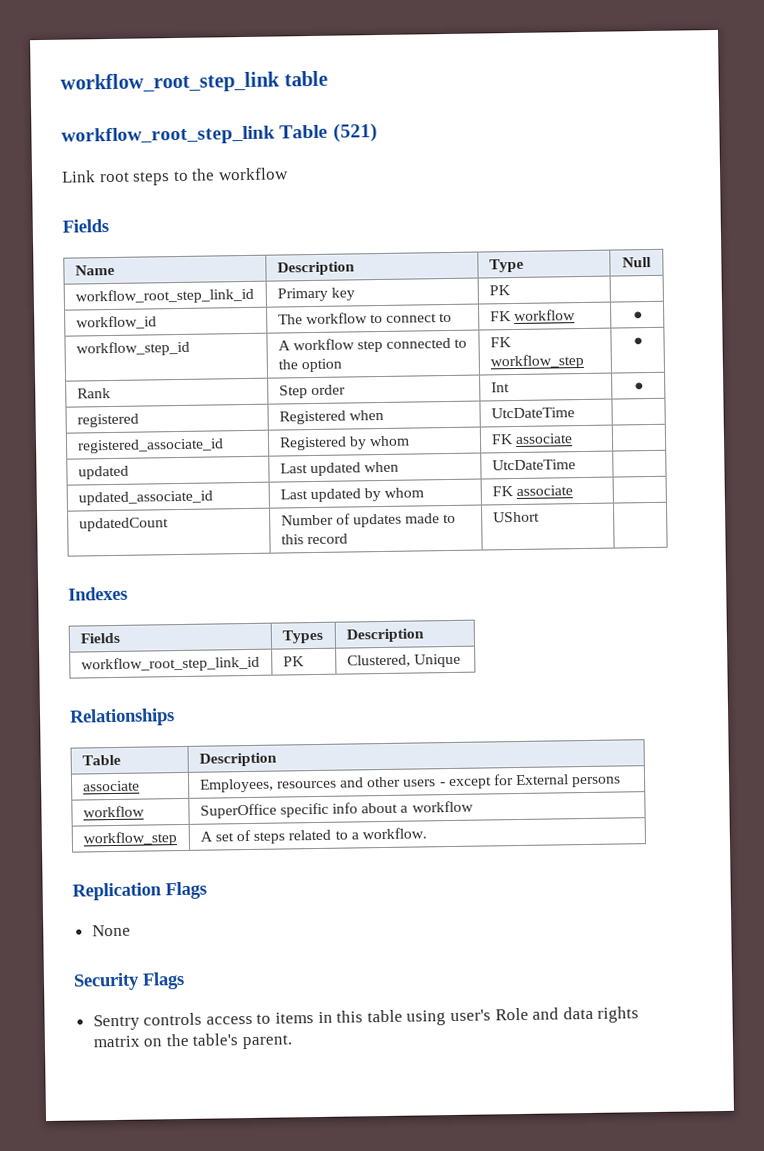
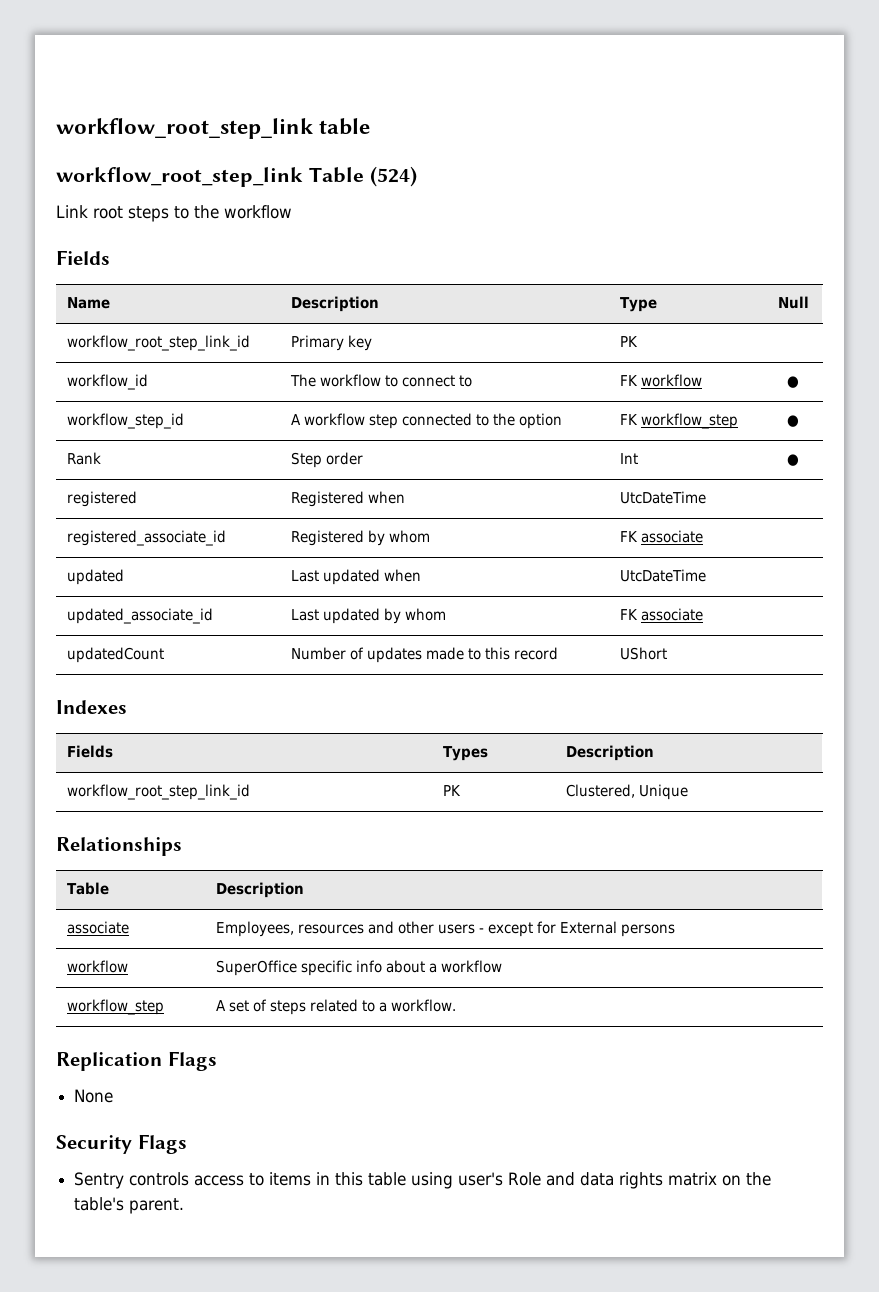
- workflow_root_step_link Table (521)
+ workflow_root_step_link Table (524)

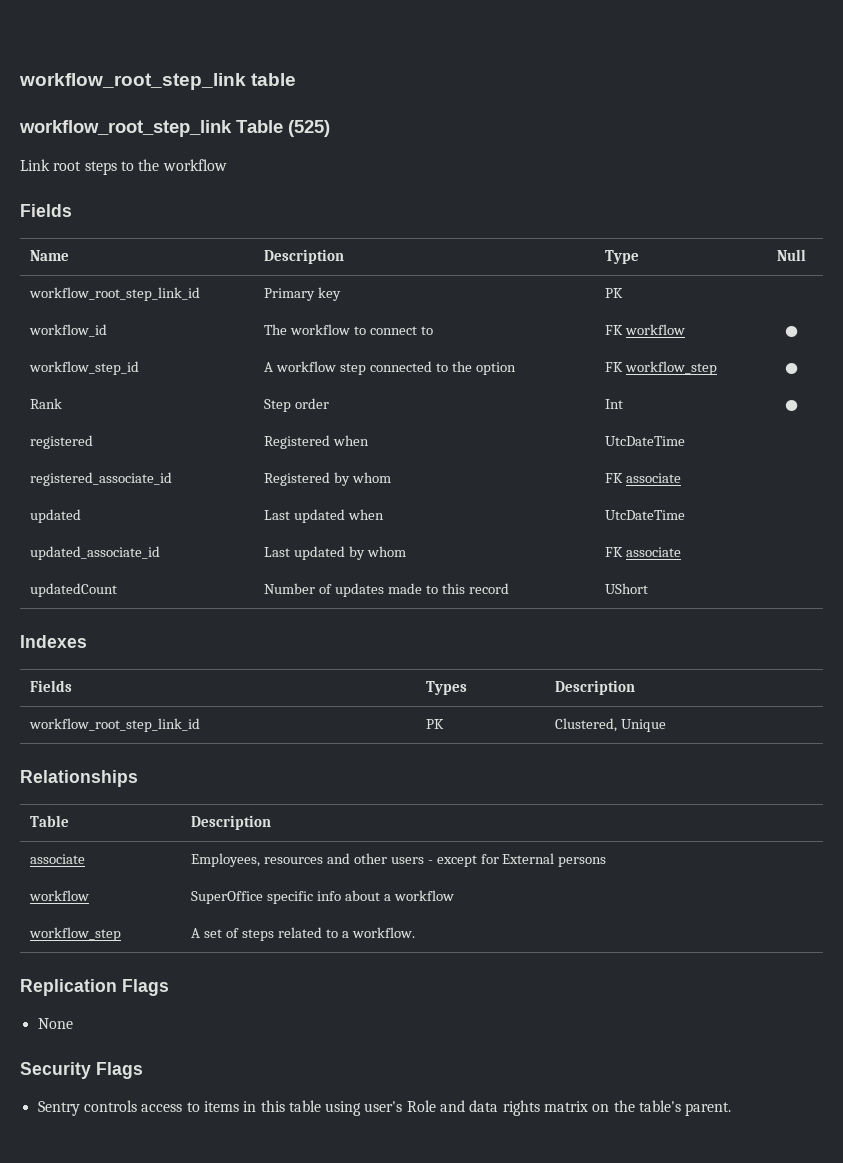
- workflow_root_step_link Table (524)
+ workflow_root_step_link Table (525)

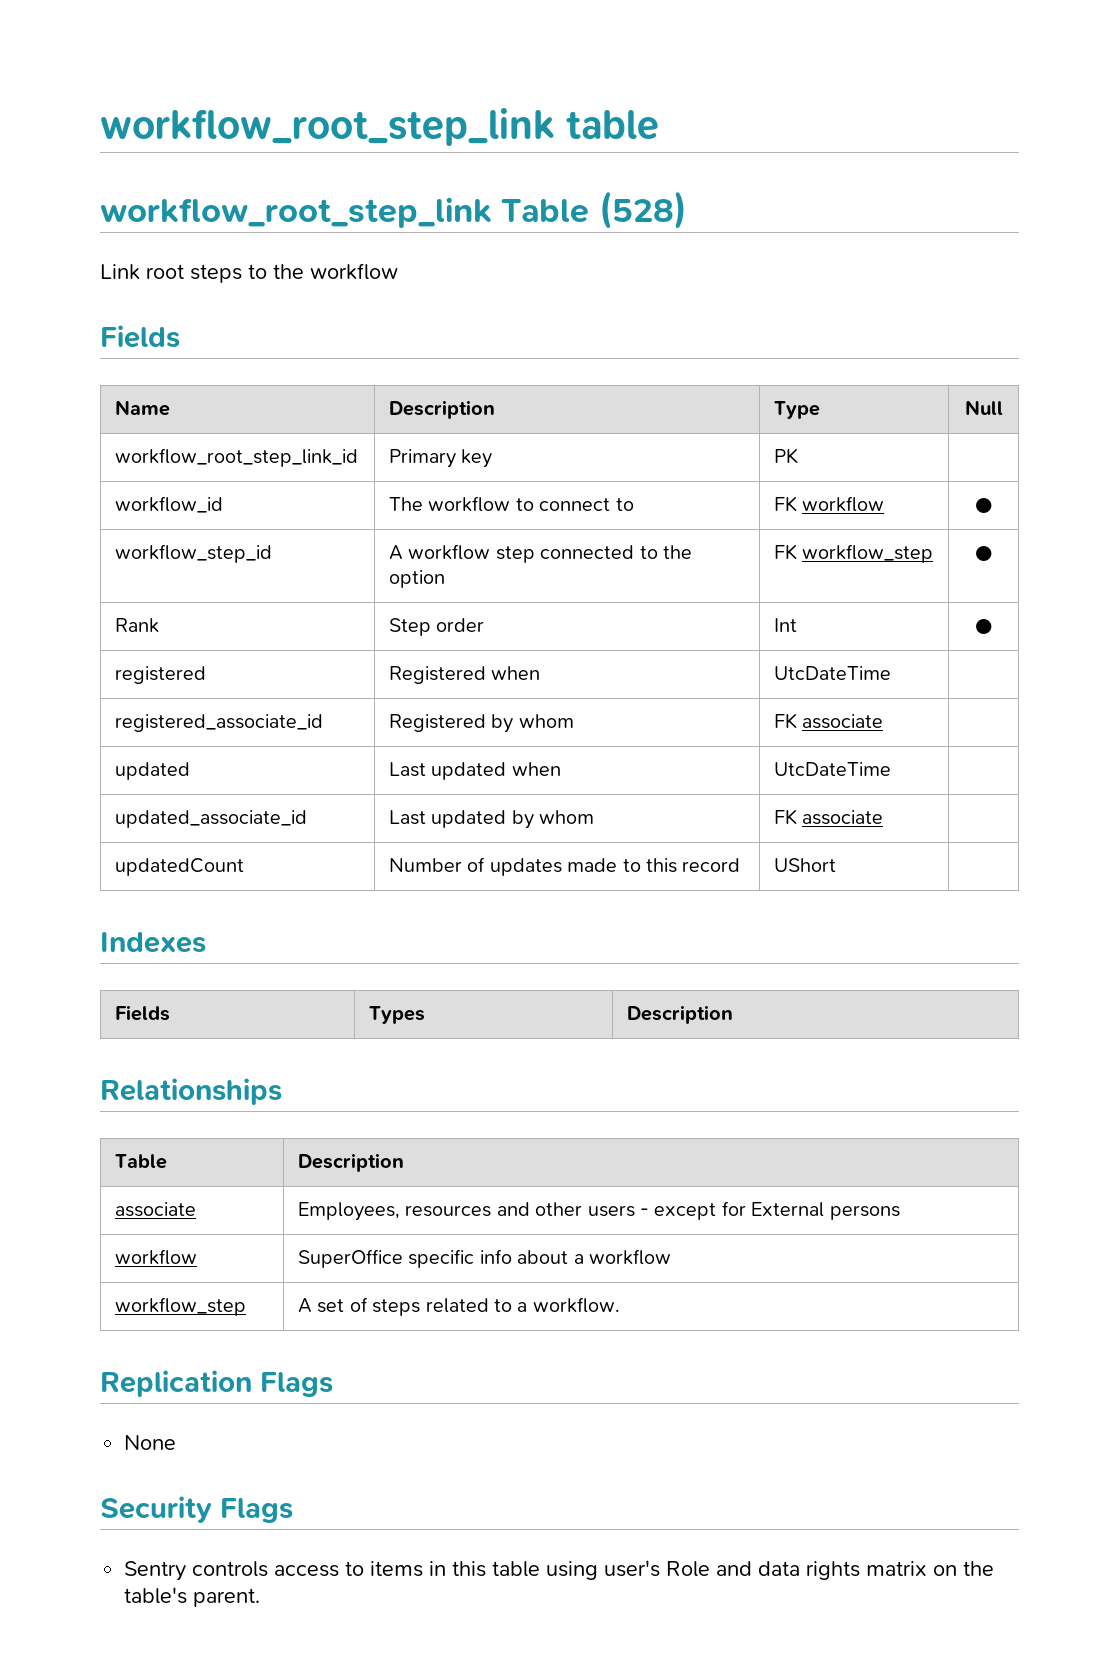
- workflow_root_step_link Table (525)
+ workflow_root_step_link Table (528)
- workflow_root_step_link_id | PK | Clustered, Unique

